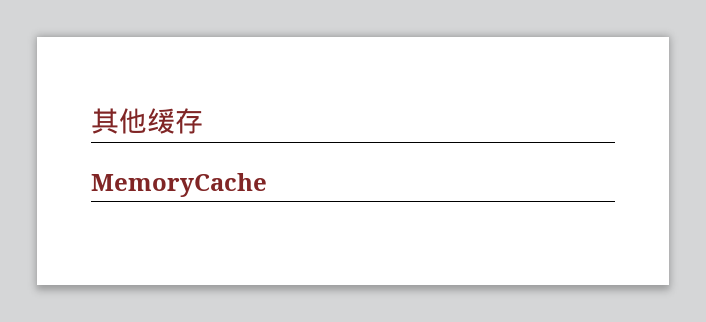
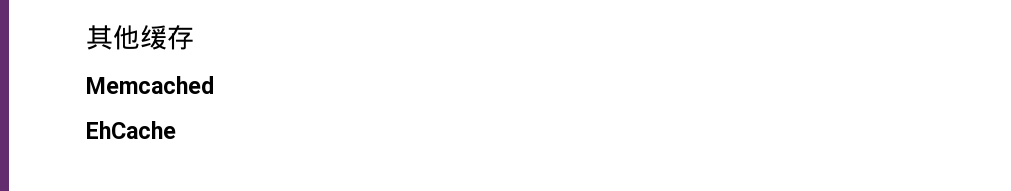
- MemoryCache
+ Memcached
+ EhCache

